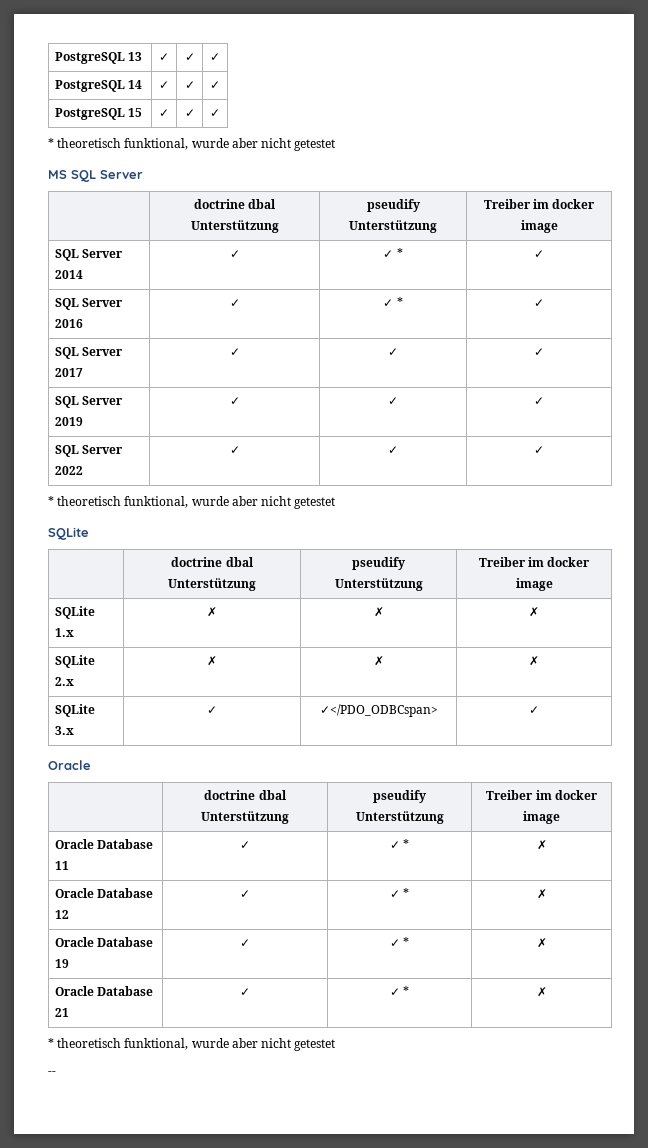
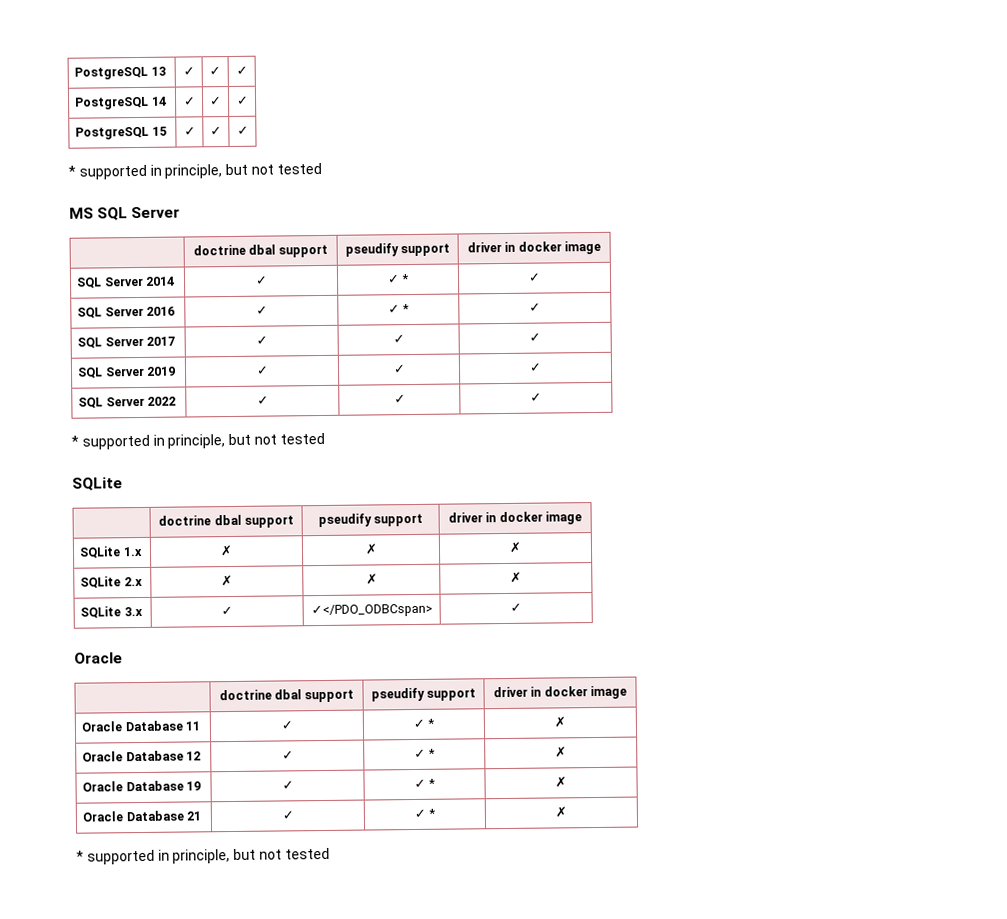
  PostgreSQL 15 | ✓ | ✓ | ✓
- * theoretisch funktional, wurde aber nicht getestet
+ * supported in principle, but not tested
  MS SQL Server
- | doctrine dbal Unterstützung | pseudify Unterstützung | Treiber im docker image
+ | doctrine dbal support | pseudify support | driver in docker image
  SQL Server 2022 | ✓ | ✓ | ✓
- * theoretisch funktional, wurde aber nicht getestet
+ * supported in principle, but not tested
  SQLite
- | doctrine dbal Unterstützung | pseudify Unterstützung | Treiber im docker image
+ | doctrine dbal support | pseudify support | driver in docker image
  SQLite 3.x | ✓ | ✓</PDO_ODBCspan> | ✓
  Oracle
- | doctrine dbal Unterstützung | pseudify Unterstützung | Treiber im docker image
+ | doctrine dbal support | pseudify support | driver in docker image
  Oracle Database 21 | ✓ | ✓ * | ✗
- * theoretisch funktional, wurde aber nicht getestet
- --
+ * supported in principle, but not tested

